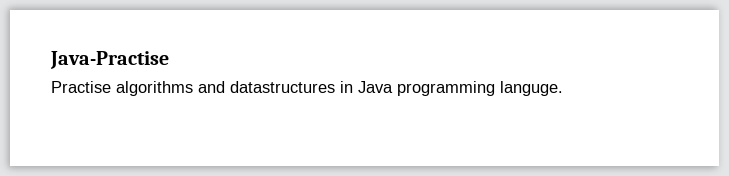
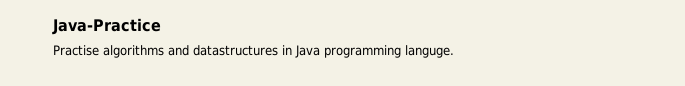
- Java-Practise
+ Java-Practice

